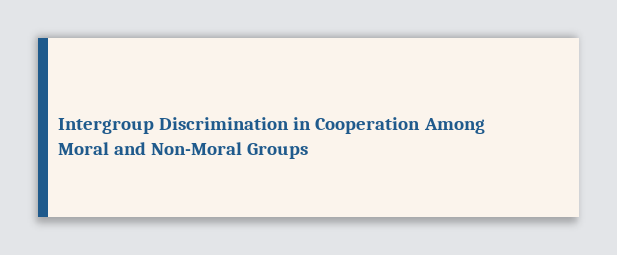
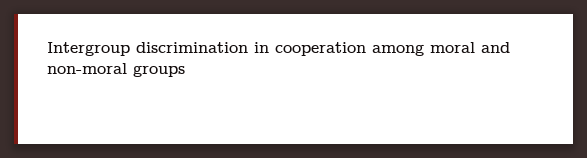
- Intergroup Discrimination in Cooperation Among Moral and Non-Moral Groups
+ Intergroup discrimination in cooperation among moral and non-moral groups

